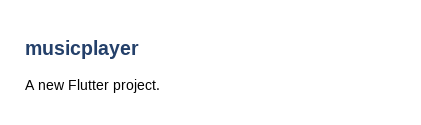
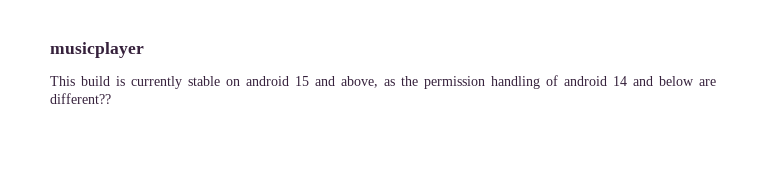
- A new Flutter project.
+ This build is currently stable on android 15 and above, as the permission handling of android 14 and below are different??

